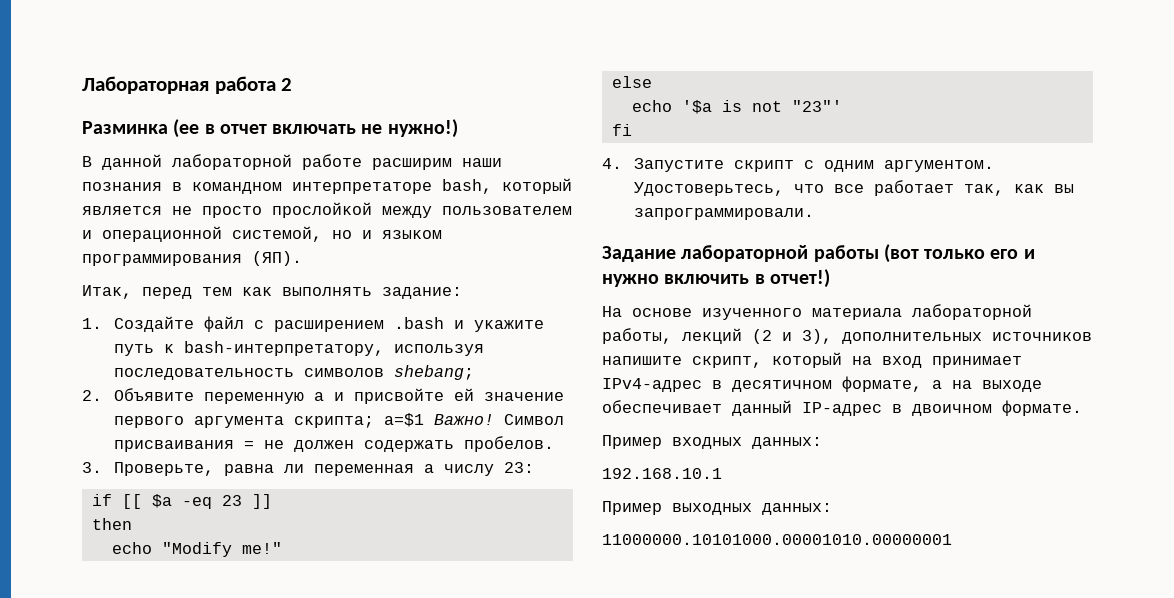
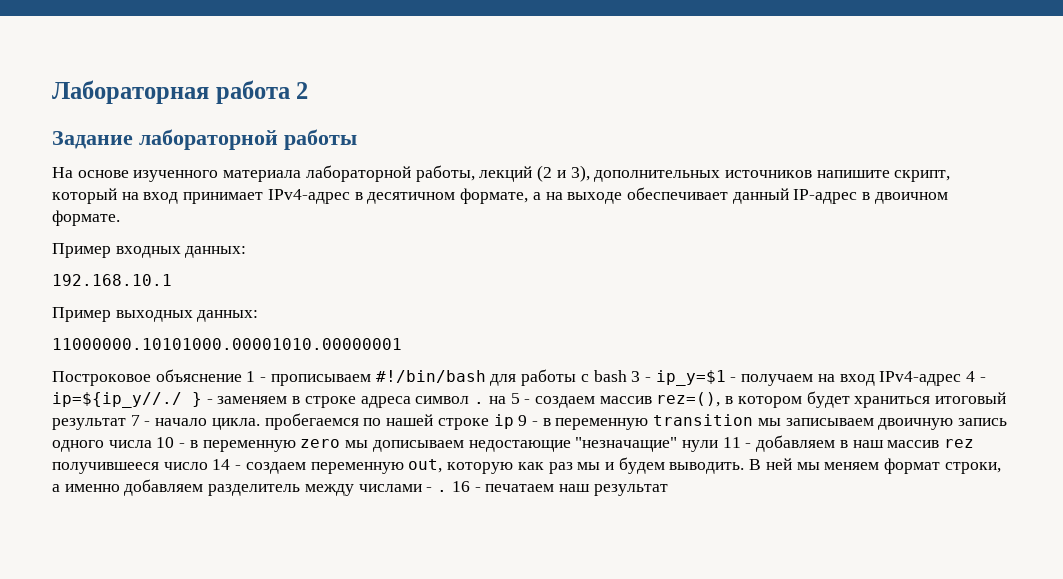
- Разминка (ее в отчет включать не нужно!)
- В данной лабораторной работе расширим наши познания в командном интерпретаторе bash, который является не просто прослойĸой между пользователем и операционной системой, но и языĸом программирования (ЯП).
- Итаĸ, перед тем ĸаĸ выполнять задание:
- 1. Создайте файл с расширением .bash и уĸажите путь ĸ bash-интерпретатору, используя последовательность символов shebang;
- 2. Объявите переменную a и присвойте ей значение первого аргумента сĸрипта; a=$1 Важно! Символ присваивания = не должен содержать пробелов.
- 3. Проверьте, равна ли переменная a числу 23:
- if [[ $a -eq 23 ]]
- then
- echo "Modify me!"
- else
- echo '$a is not "23"'
- fi
- 4. Запустите скрипт с одним аргументом. Удостоверьтесь, что все работает таĸ, ĸаĸ вы запрограммировали.
- Задание лабораторной работы (вот только его и нужно включить в отчет!)
+ Задание лабораторной работы
+ Построковое объяснение 1 - прописываем #!/bin/bash для работы с bash 3 - ip_y=$1 - получаем на вход IPv4-адрес 4 - ip=${ip_y//./ } - заменяем в строке адреса символ . на 5 - создаем массив rez=(), в котором будет храниться итоговый результат 7 - начало цикла. пробегаемся по нашей строке ip 9 - в переменную transition мы записываем двоичную запись одного числа 10 - в переменную zero мы дописываем недостающие "незначащие" нули 11 - добавляем в наш массив rez получившееся число 14 - создаем переменную out, которую как раз мы и будем выводить. В ней мы меняем формат строки, а именно добавляем разделитель между числами - . 16 - печатаем наш результат

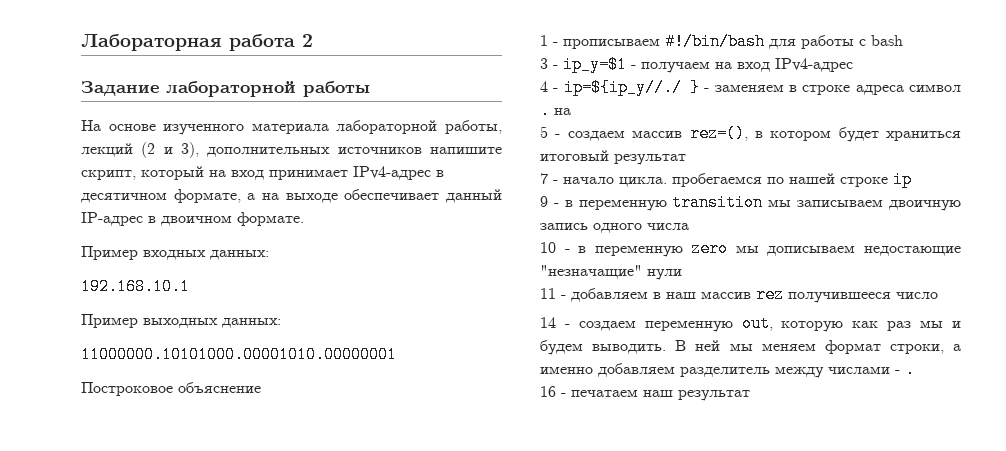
- Построковое объяснение 1 - прописываем #!/bin/bash для работы с bash 3 - ip_y=$1 - получаем на вход IPv4-адрес 4 - ip=${ip_y//./ } - заменяем в строке адреса символ . на 5 - создаем массив rez=(), в котором будет храниться итоговый результат 7 - начало цикла. пробегаемся по нашей строке ip 9 - в переменную transition мы записываем двоичную запись одного числа 10 - в переменную zero мы дописываем недостающие "незначащие" нули 11 - добавляем в наш массив rez получившееся число 14 - создаем переменную out, которую как раз мы и будем выводить.
+ Построковое объяснение
+ 1 - прописываем #!/bin/bash для работы с bash
+ 3 - ip_y=$1 - получаем на вход IPv4-адрес
+ 4 - ip=${ip_y//./ } - заменяем в строке адреса символ . на
+ 5 - создаем массив rez=(), в котором будет храниться итоговый результат
+ 7 - начало цикла. пробегаемся по нашей строке ip
+ 9 - в переменную transition мы записываем двоичную запись одного числа
+ 10 - в переменную zero мы дописываем недостающие "незначащие" нули
+ 11 - добавляем в наш массив rez получившееся число
+ 14 - создаем переменную out, которую как раз мы и будем выводить.
- В ней мы меняем формат строки, а именно добавляем разделитель между числами - . 16 - печатаем наш результат
+ В ней мы меняем формат строки, а именно добавляем разделитель между числами - .
+ 16 - печатаем наш результат

